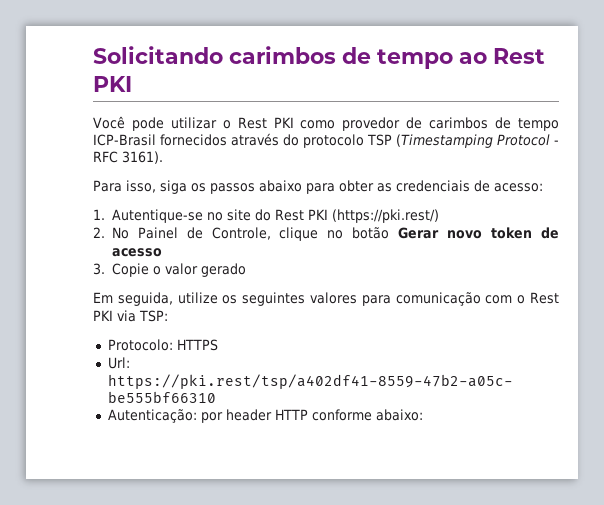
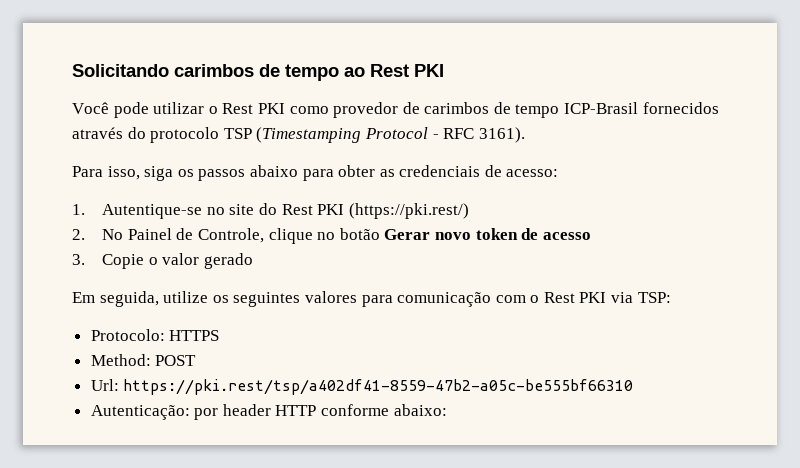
+ Method: POST

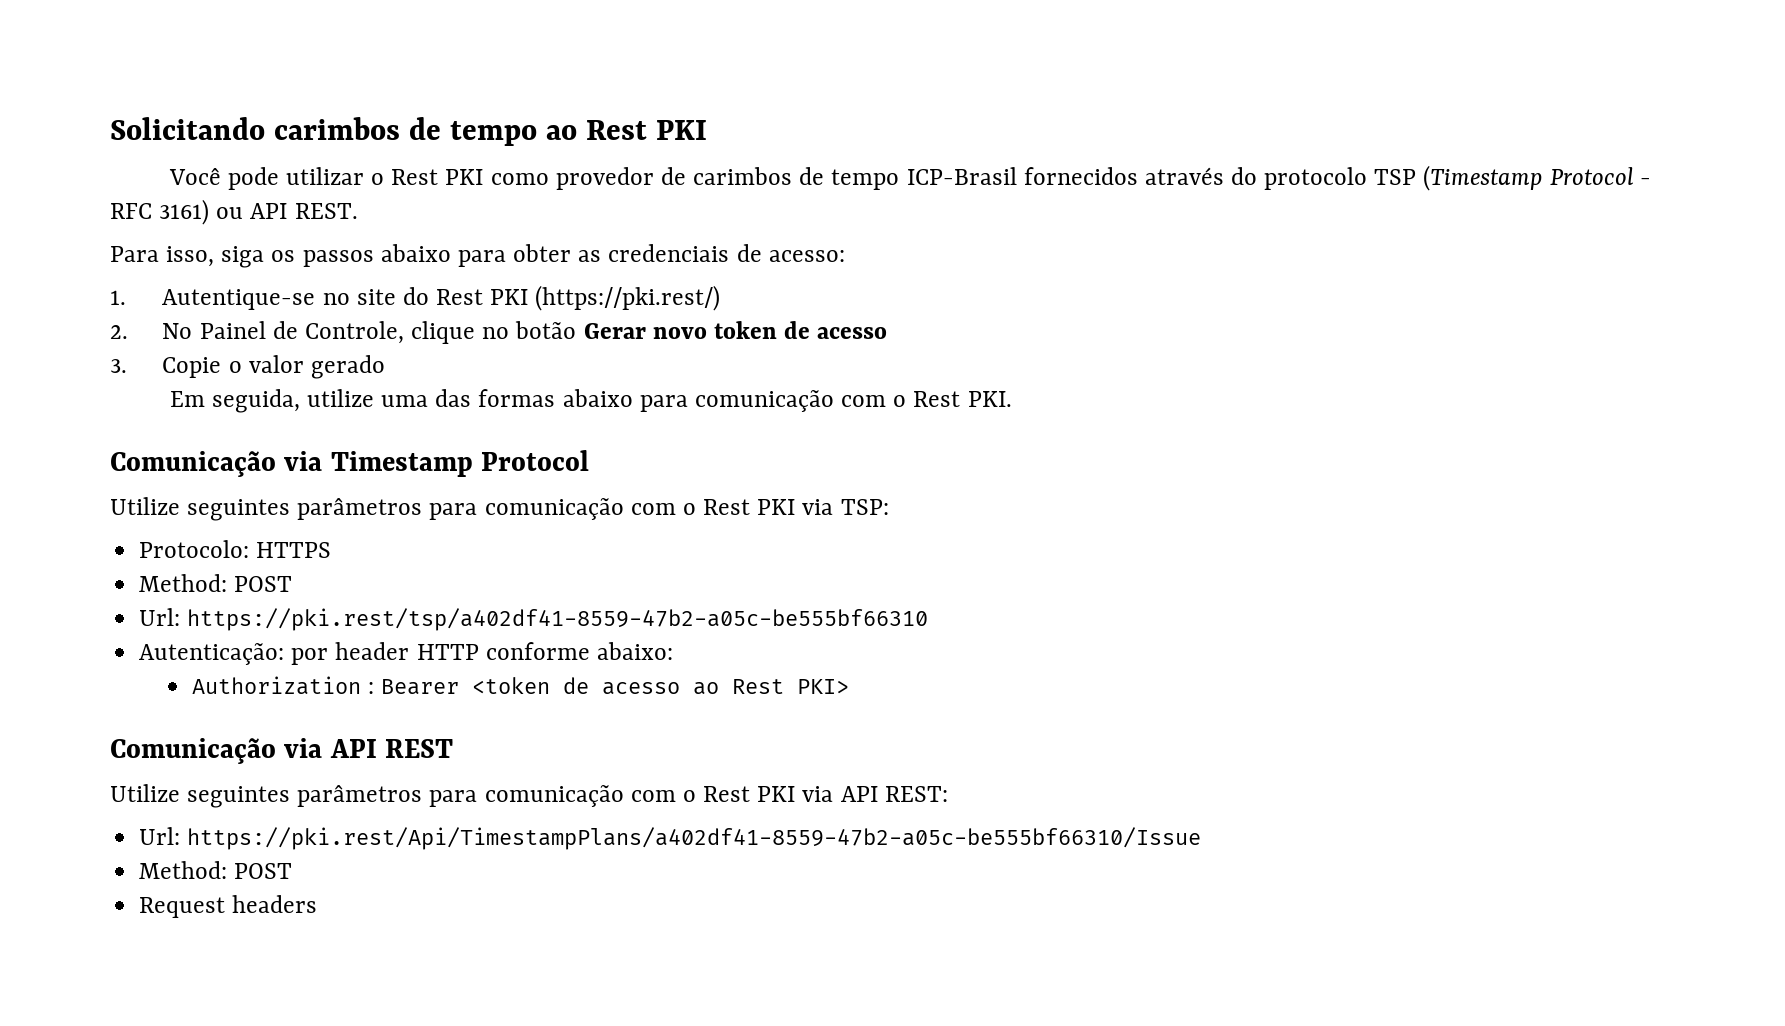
- Você pode utilizar o Rest PKI como provedor de carimbos de tempo ICP-Brasil fornecidos através do protocolo TSP (Timestamping Protocol - RFC 3161).
+ Você pode utilizar o Rest PKI como provedor de carimbos de tempo ICP-Brasil fornecidos através do protocolo TSP (Timestamp Protocol - RFC 3161) ou API REST.
- Em seguida, utilize os seguintes valores para comunicação com o Rest PKI via TSP:
+ Em seguida, utilize uma das formas abaixo para comunicação com o Rest PKI.
+ Comunicação via Timestamp Protocol
+ Utilize seguintes parâmetros para comunicação com o Rest PKI via TSP:
+ Authorization : Bearer <token de acesso ao Rest PKI>
+ Comunicação via API REST
+ Utilize seguintes parâmetros para comunicação com o Rest PKI via API REST:
+ Url: https://pki.rest/Api/TimestampPlans/a402df41-8559-47b2-a05c-be555bf66310/Issue
+ Method: POST
+ Request headers

